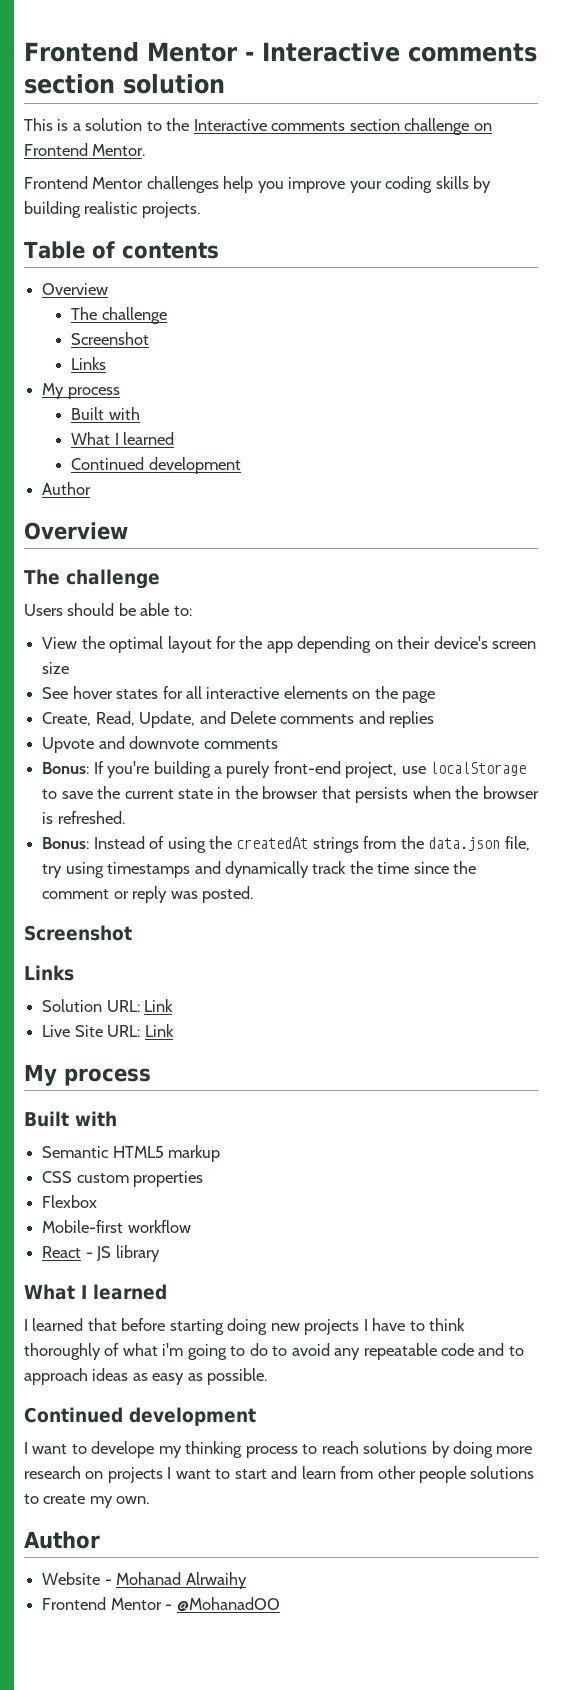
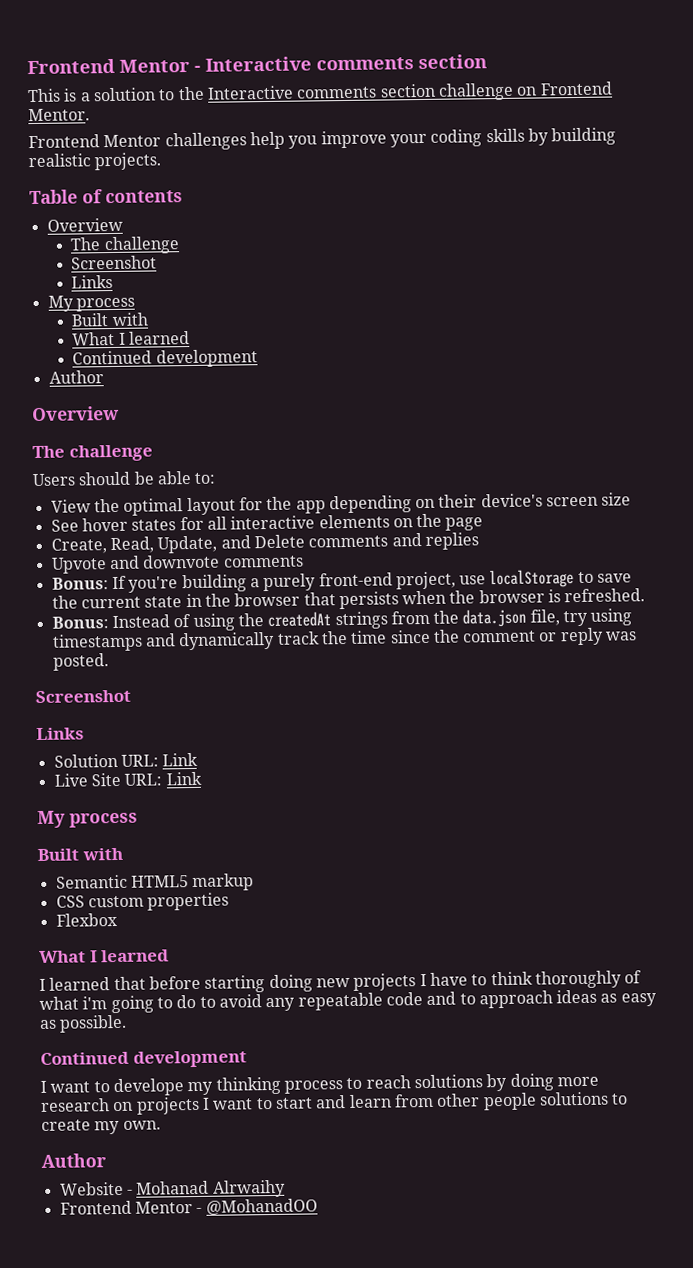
- Frontend Mentor - Interactive comments section solution
+ Frontend Mentor - Interactive comments section
- Mobile-first workflow
- React - JS library

